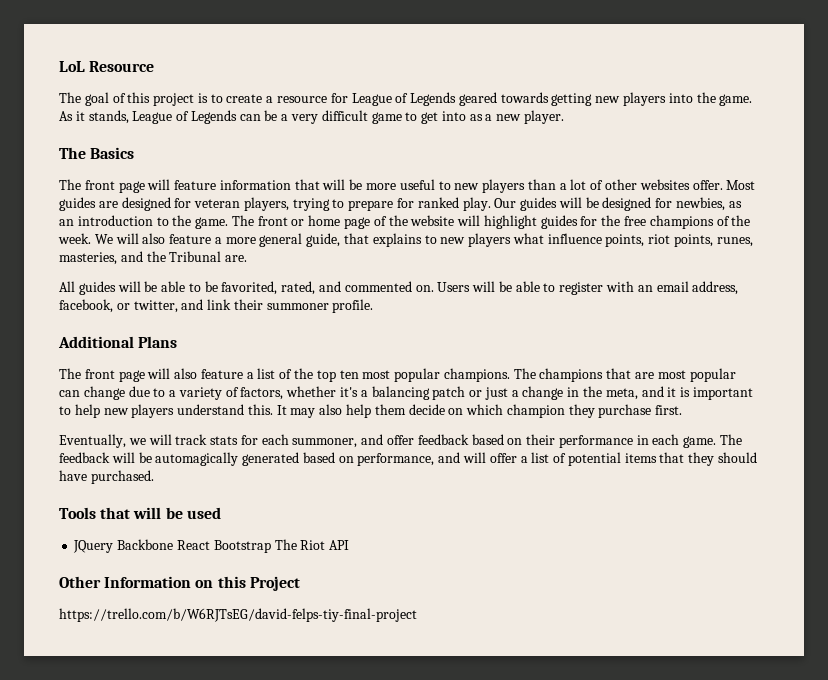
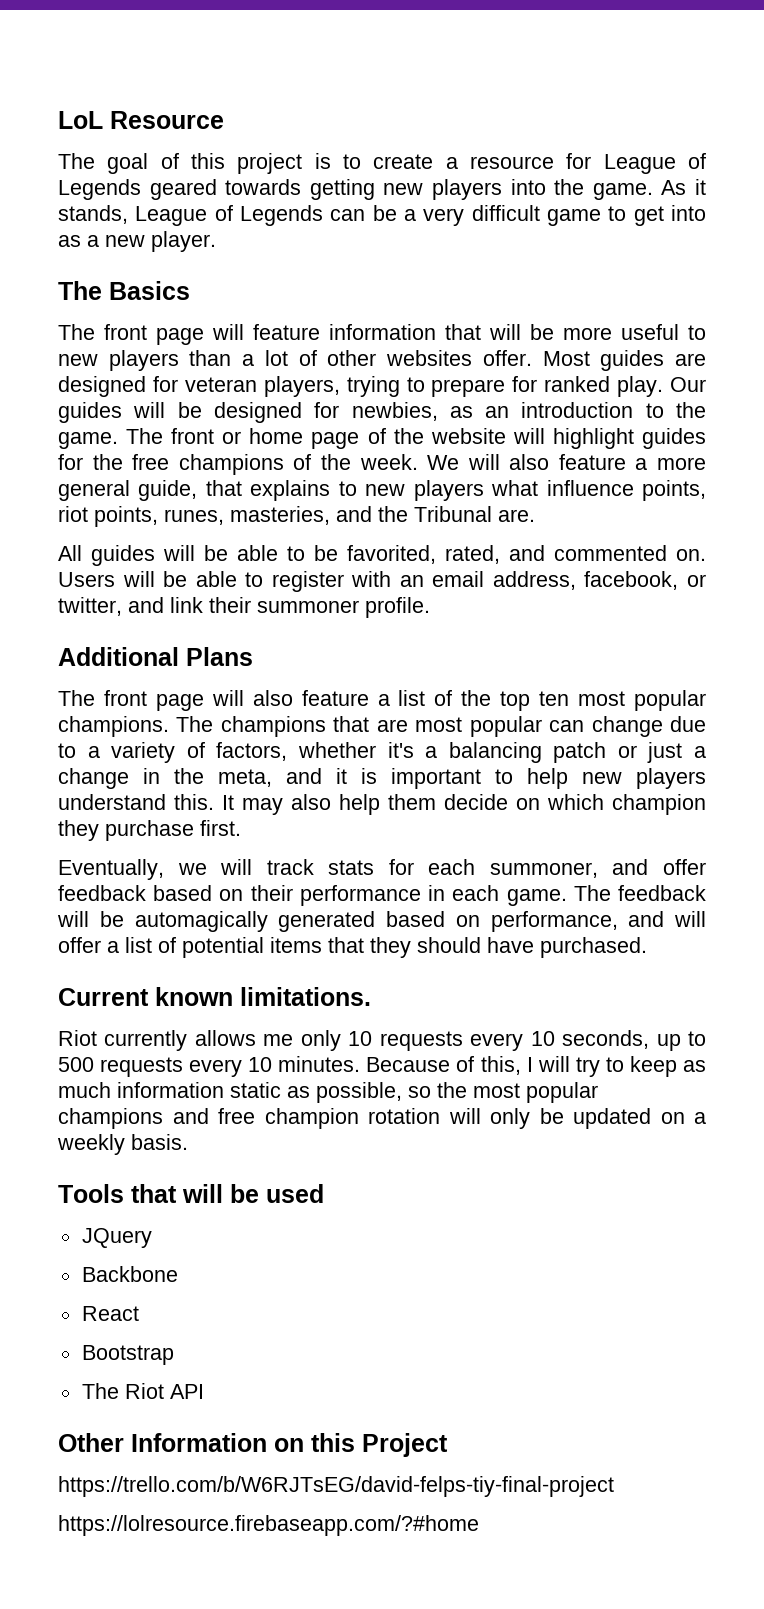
+ Current known limitations.
+ Riot currently allows me only 10 requests every 10 seconds, up to 500 requests every 10 minutes. Because of this, I will try to keep as much information static as possible, so the most popular champions and free champion rotation will only be updated on a weekly basis.
- JQuery Backbone React Bootstrap The Riot API
+ JQuery
+ Backbone
+ React
+ Bootstrap
+ The Riot API
+ https://lolresource.firebaseapp.com/?#home

